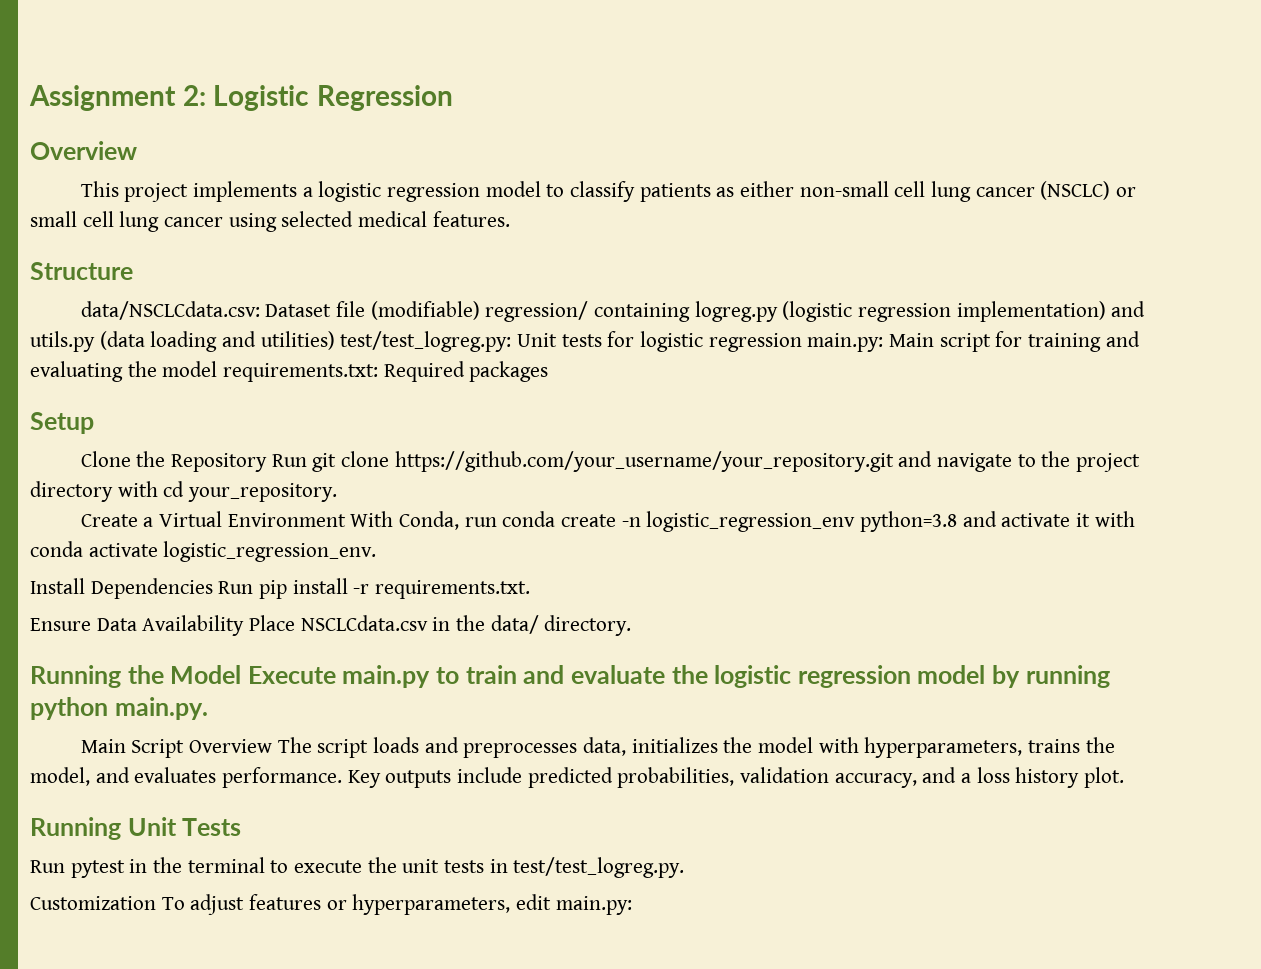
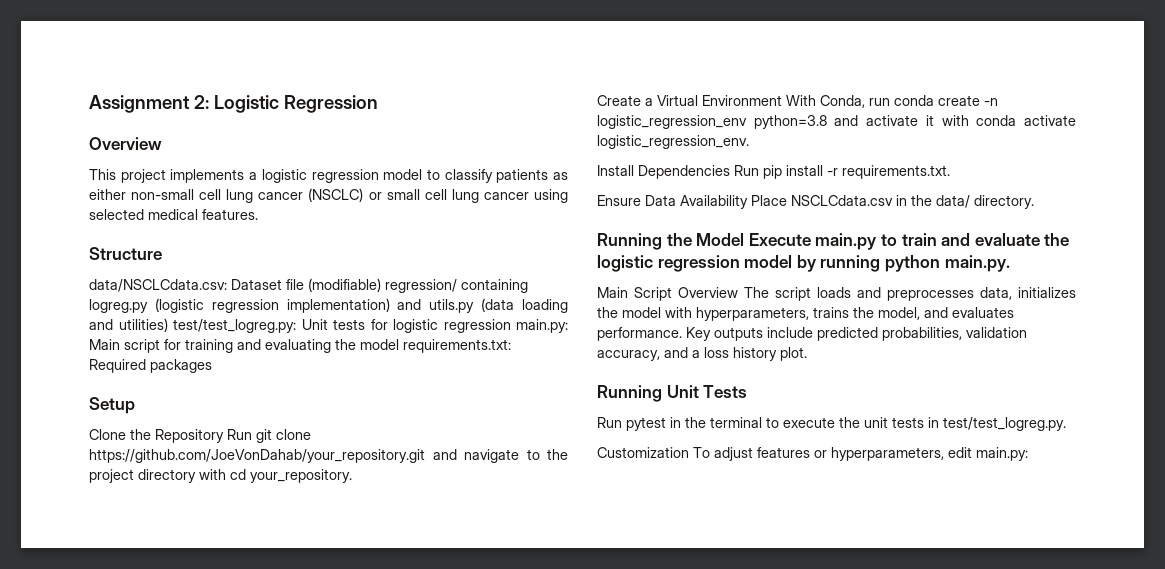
- Clone the Repository Run git clone https://github.com/your_username/your_repository.git and navigate to the project directory with cd your_repository.
+ Clone the Repository Run git clone https://github.com/JoeVonDahab/your_repository.git and navigate to the project directory with cd your_repository.

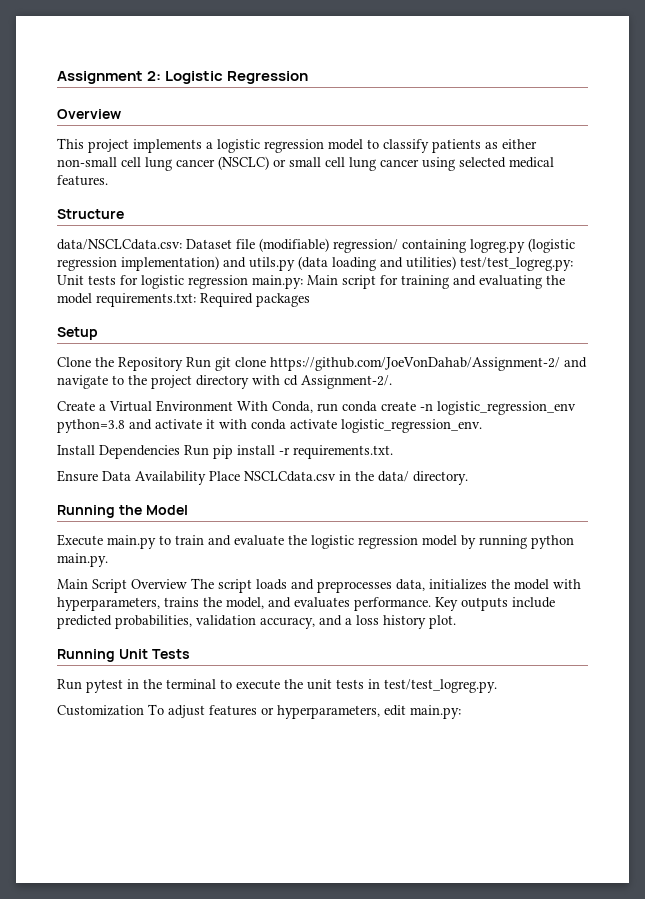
- Clone the Repository Run git clone https://github.com/JoeVonDahab/your_repository.git and navigate to the project directory with cd your_repository.
+ Clone the Repository Run git clone https://github.com/JoeVonDahab/Assignment-2/ and navigate to the project directory with cd Assignment-2/.
- Running the Model Execute main.py to train and evaluate the logistic regression model by running python main.py.
+ Running the Model
+ Execute main.py to train and evaluate the logistic regression model by running python main.py.

